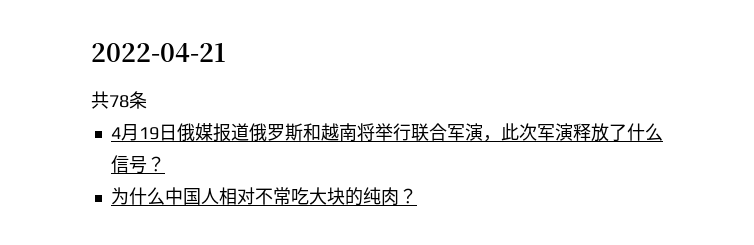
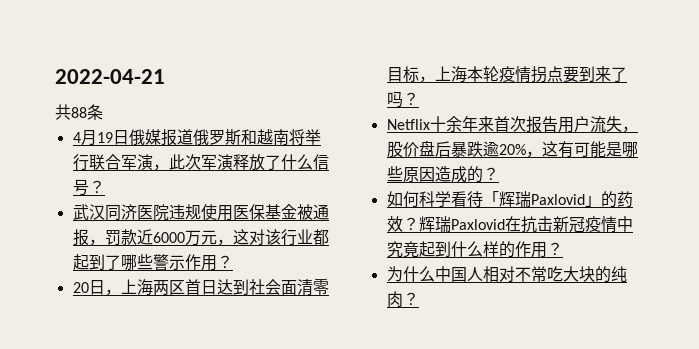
- 共78条
+ 共88条
+ 武汉同济医院违规使用医保基金被通报，罚款近6000万元，这对该行业都起到了哪些警示作用？
+ 20日，上海两区首日达到社会面清零目标，上海本轮疫情拐点要到来了吗？
+ Netflix十余年来首次报告用户流失，股价盘后暴跌逾20%，这有可能是哪些原因造成的？
+ 如何科学看待「辉瑞Paxlovid」的药效？辉瑞Paxlovid在抗击新冠疫情中究竟起到什么样的作用？

